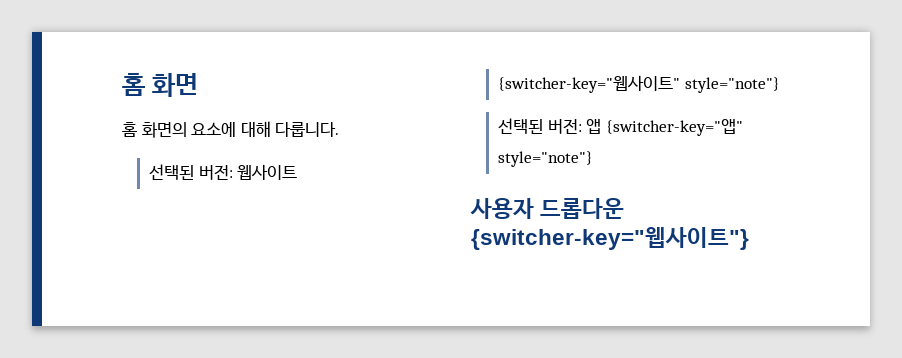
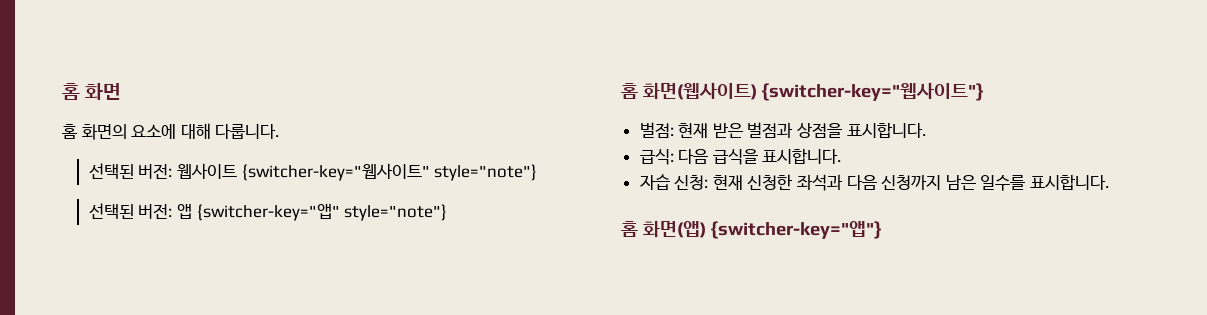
- 사용자 드롭다운 {switcher-key="웹사이트"}
+ 홈 화면(웹사이트) {switcher-key="웹사이트"}
+ 벌점: 현재 받은 벌점과 상점을 표시합니다.
+ 급식: 다음 급식을 표시합니다.
+ 자습 신청: 현재 신청한 좌석과 다음 신청까지 남은 일수를 표시합니다.
+ 홈 화면(앱) {switcher-key="앱"}

